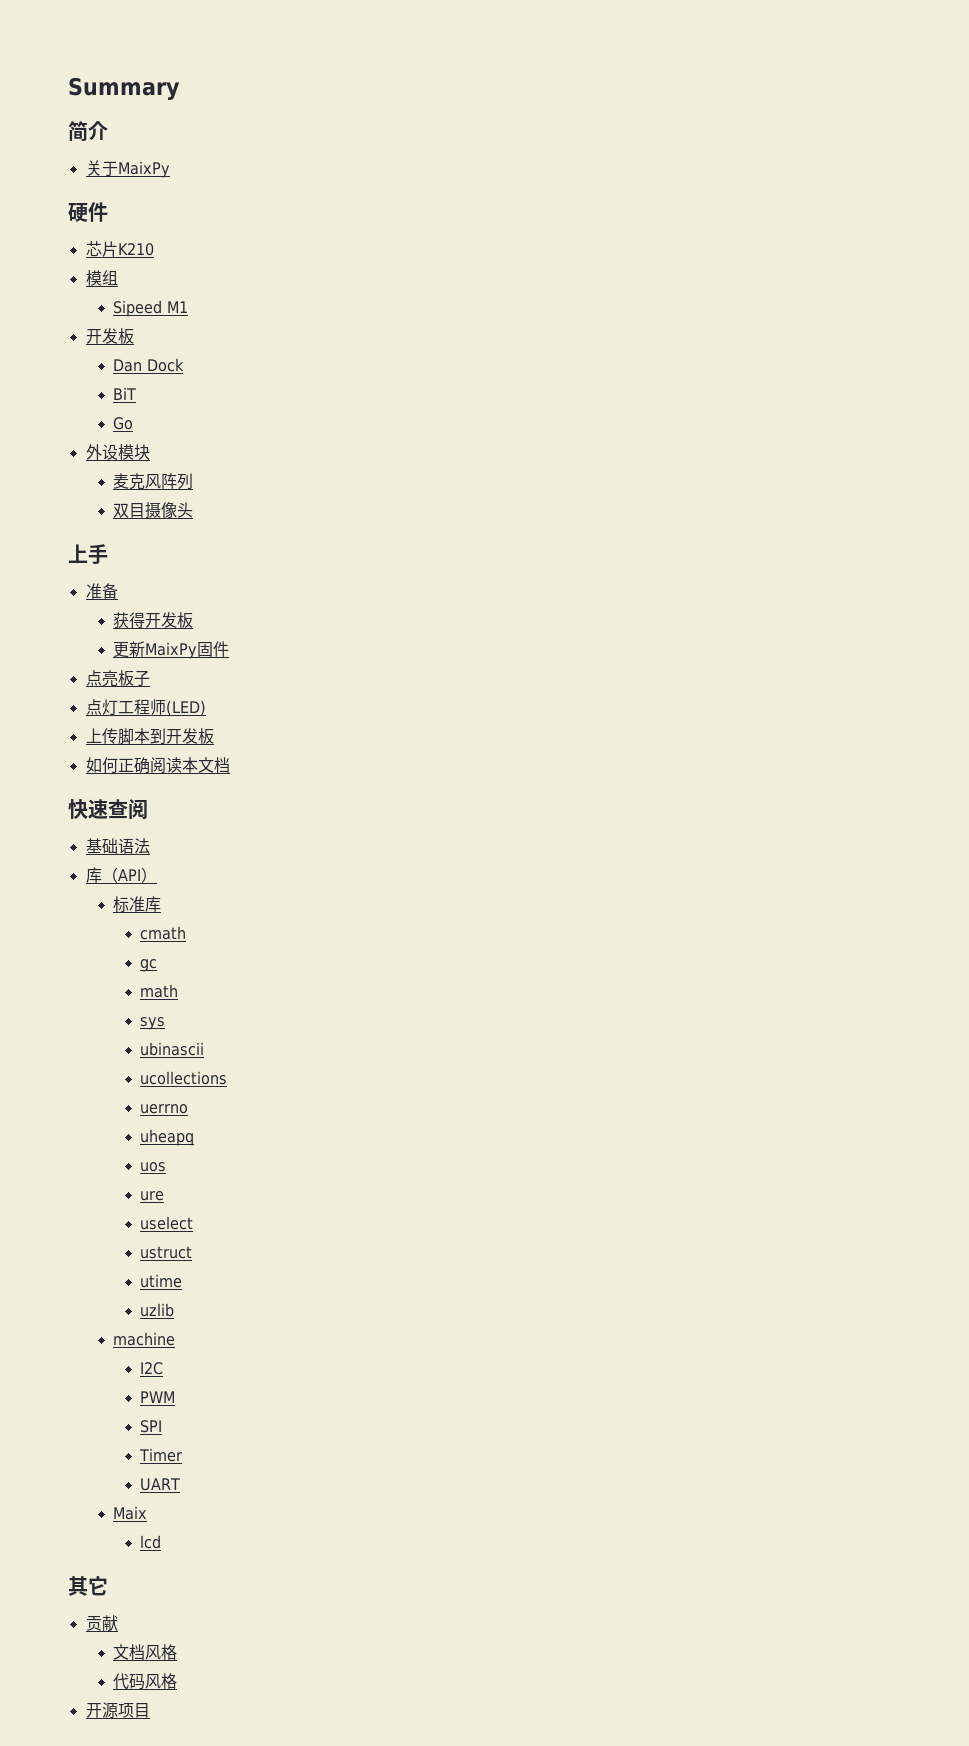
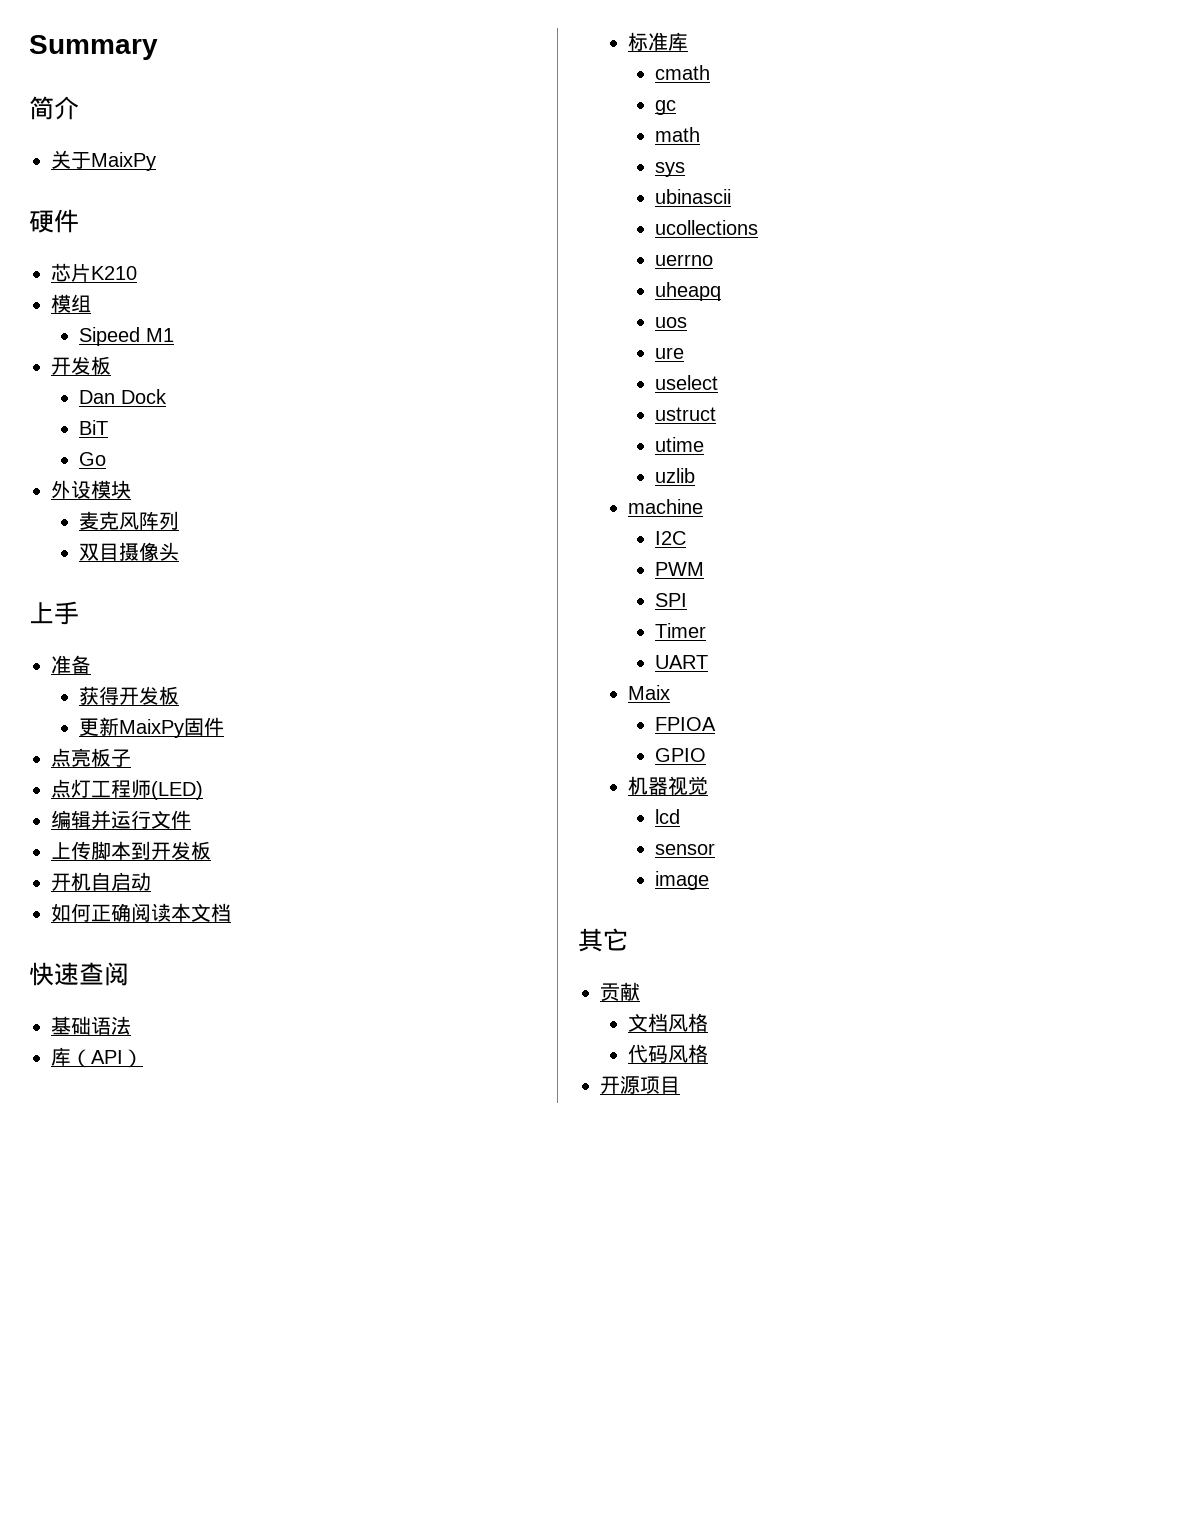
+ 编辑并运行文件
+ 开机自启动
+ FPIOA
+ GPIO
+ 机器视觉
+ sensor
+ image

